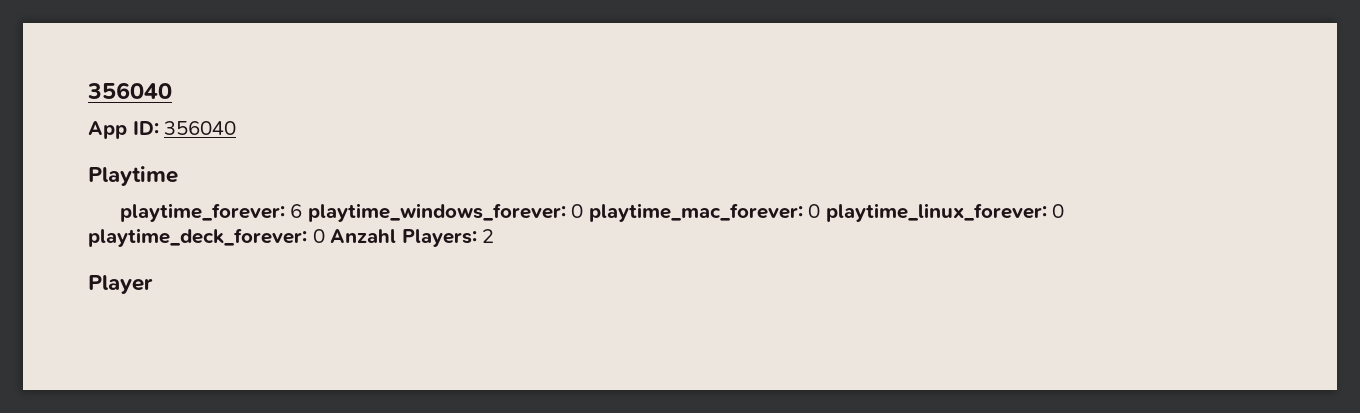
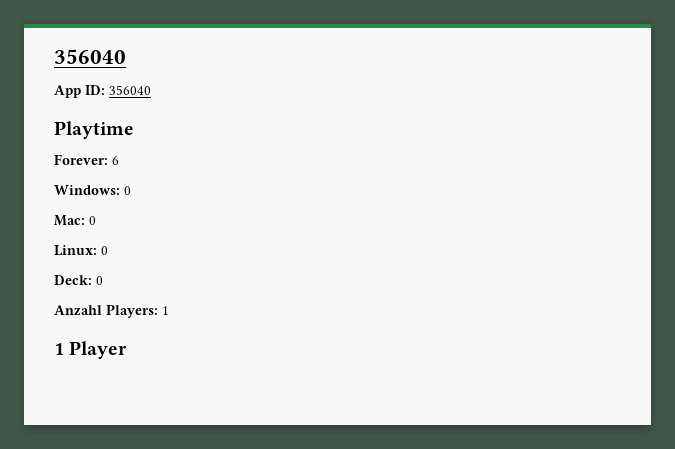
- playtime_forever: 6 playtime_windows_forever: 0 playtime_mac_forever: 0 playtime_linux_forever: 0 playtime_deck_forever: 0 Anzahl Players: 2
- Player
+ Forever: 6
+ Windows: 0
+ Mac: 0
+ Linux: 0
+ Deck: 0
+ Anzahl Players: 1
+ 1 Player

